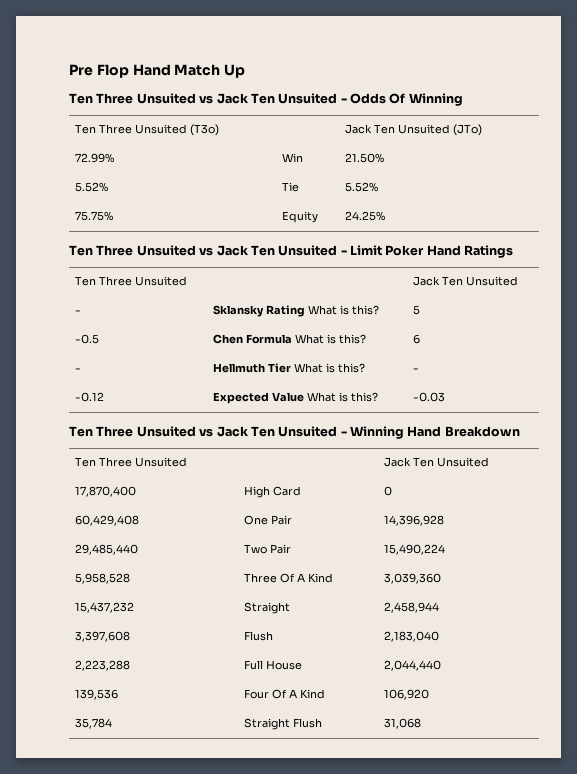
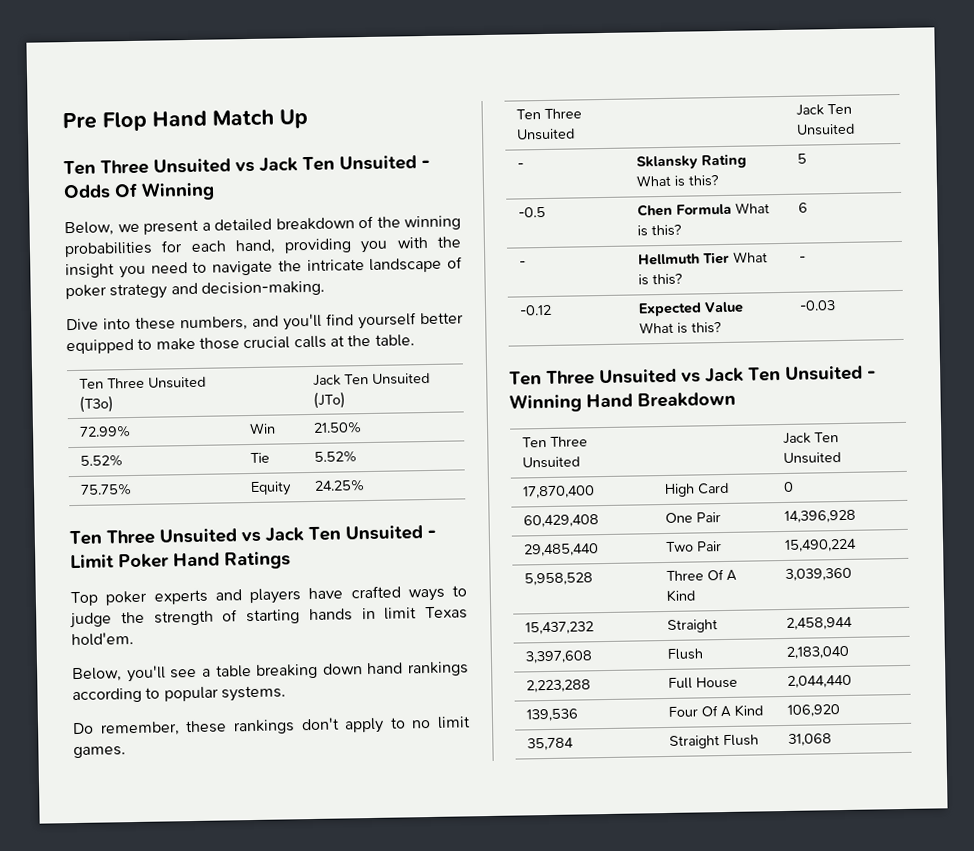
+ Below, we present a detailed breakdown of the winning probabilities for each hand, providing you with the insight you need to navigate the intricate landscape of poker strategy and decision-making.
+ Dive into these numbers, and you'll find yourself better equipped to make those crucial calls at the table.
+ Top poker experts and players have crafted ways to judge the strength of starting hands in limit Texas hold'em.
+ Below, you'll see a table breaking down hand rankings according to popular systems.
+ Do remember, these rankings don't apply to no limit games.

